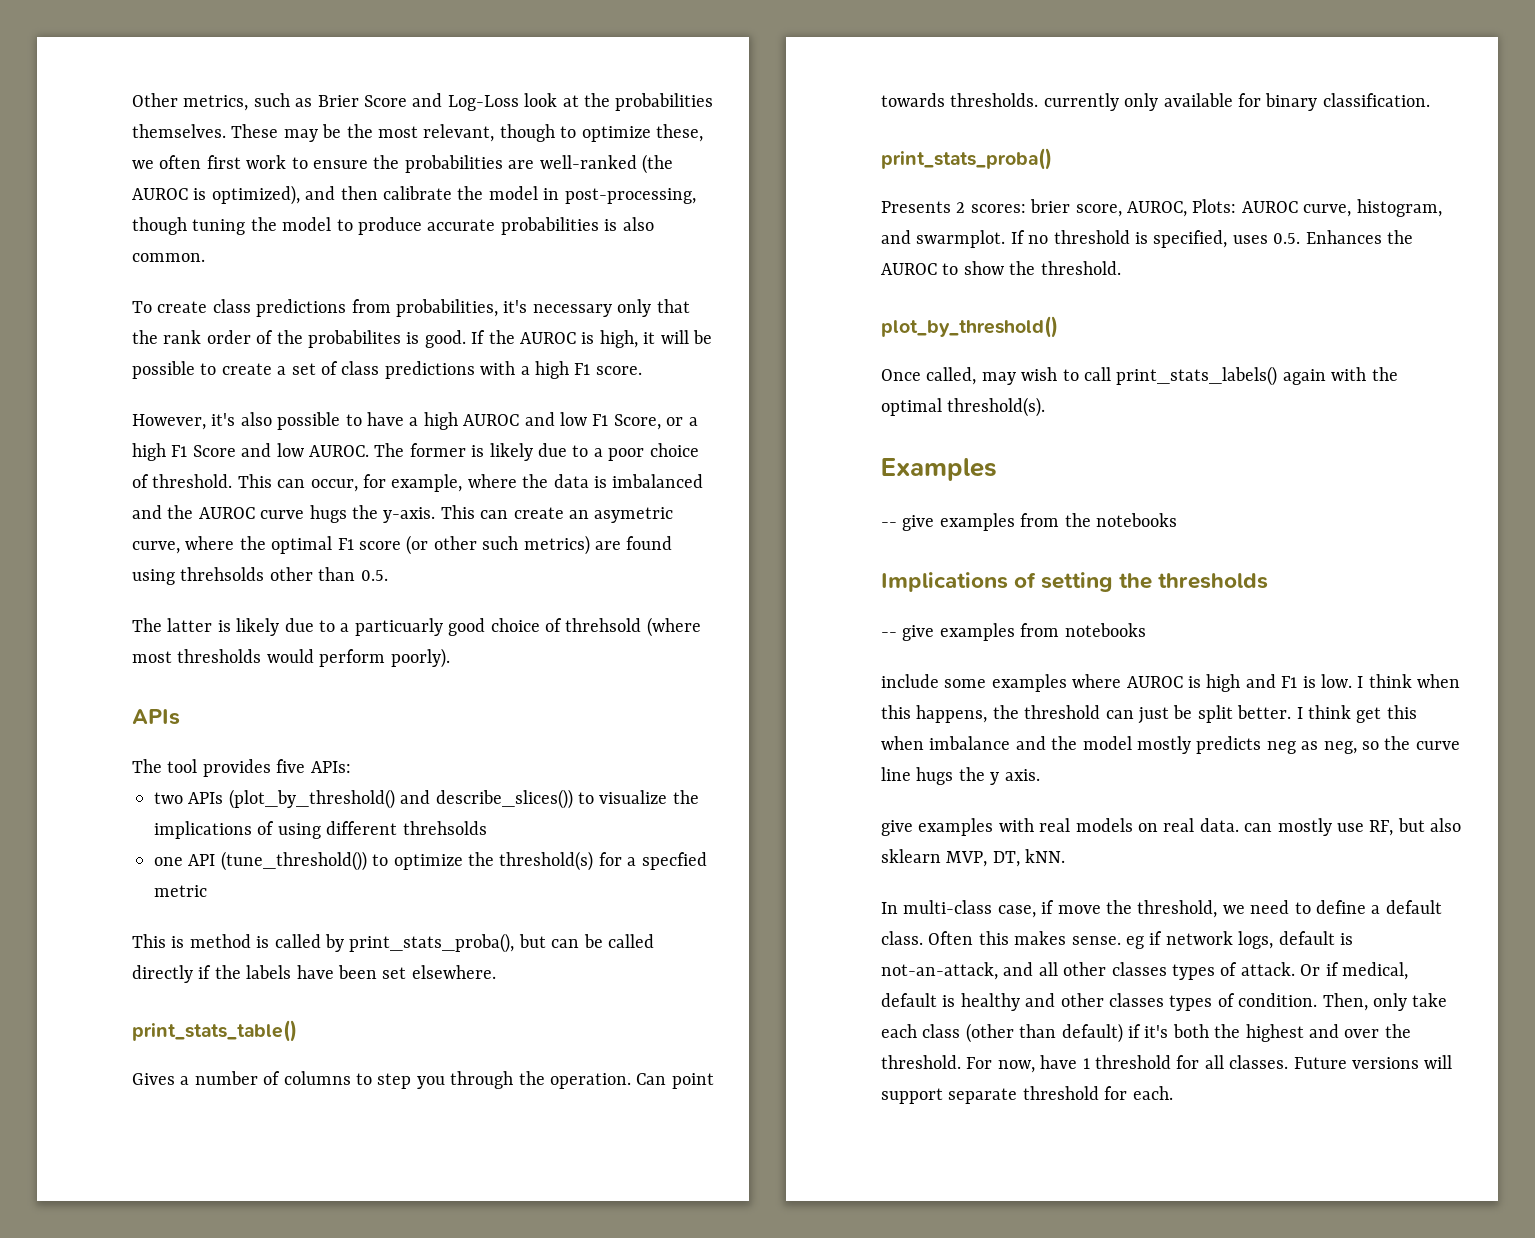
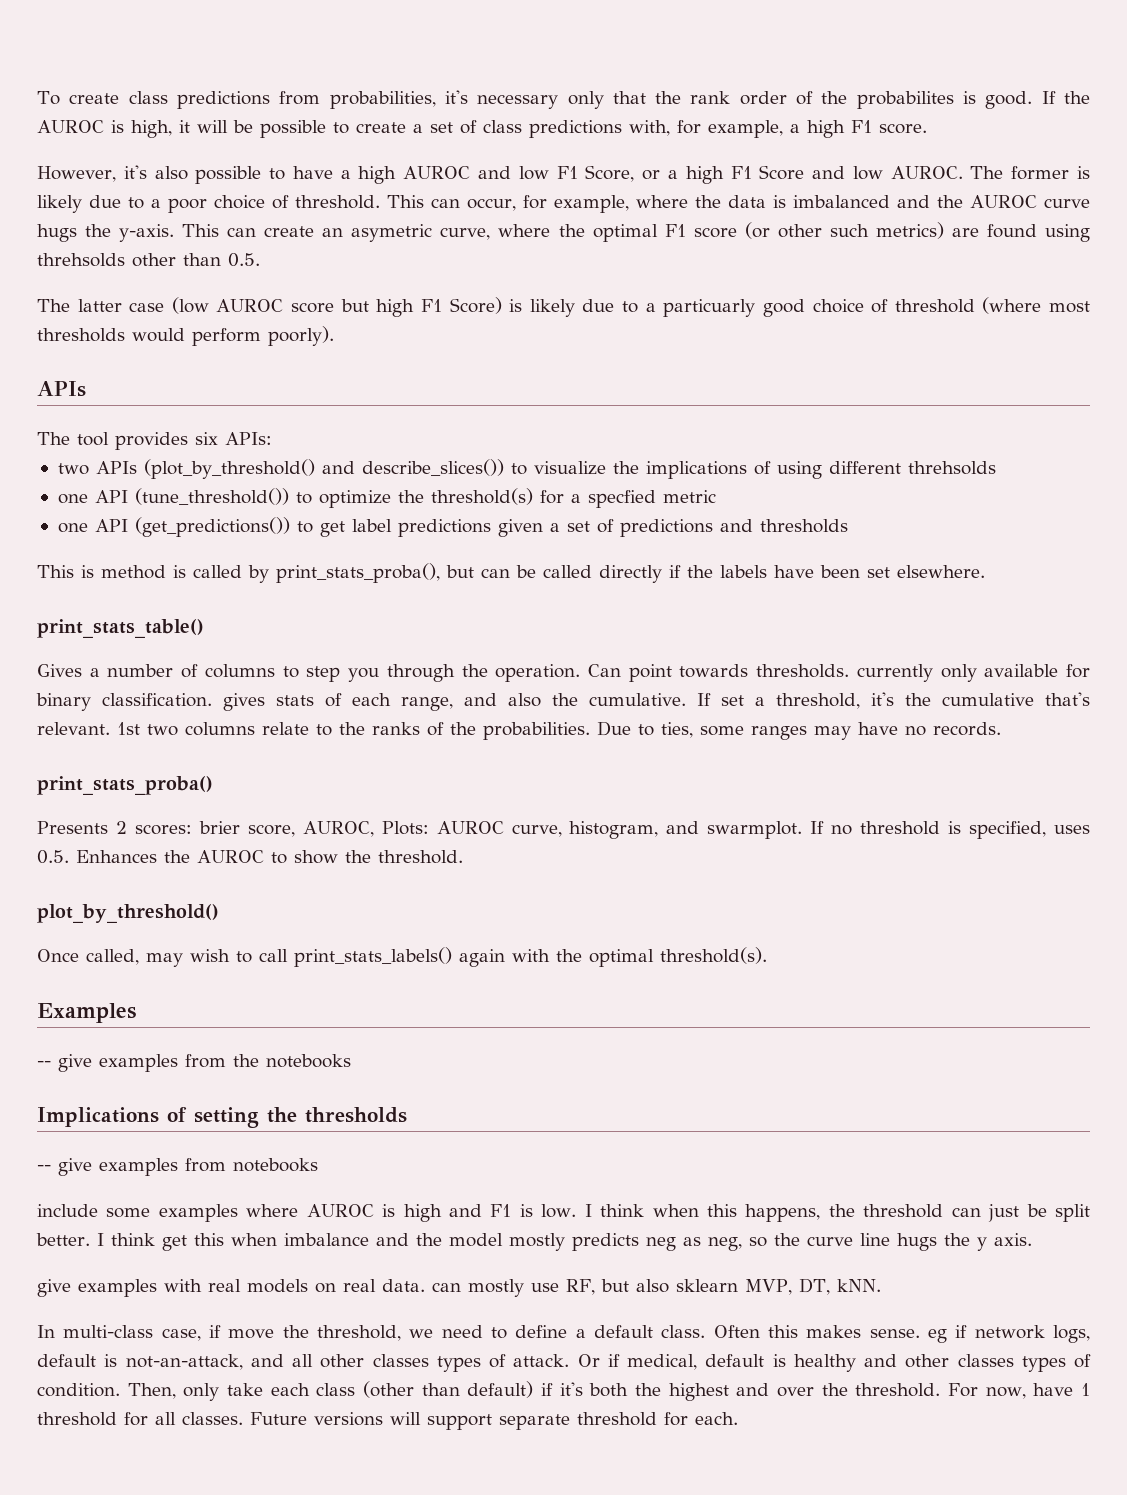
- Other metrics, such as Brier Score and Log-Loss look at the probabilities themselves. These may be the most relevant, though to optimize these, we often first work to ensure the probabilities are well-ranked (the AUROC is optimized), and then calibrate the model in post-processing, though tuning the model to produce accurate probabilities is also common.
- If the AUROC is high, it will be possible to create a set of class predictions with a high F1 score.
+ If the AUROC is high, it will be possible to create a set of class predictions with, for example, a high F1 score.
- The latter is likely due to a particuarly good choice of threhsold (where most thresholds would perform poorly).
+ The latter case (low AUROC score but high F1 Score) is likely due to a particuarly good choice of threshold (where most thresholds would perform poorly).
- The tool provides five APIs:
+ The tool provides six APIs:
+ one API (get_predictions()) to get label predictions given a set of predictions and thresholds
- Can point towards thresholds. currently only available for binary classification.
+ Can point towards thresholds. currently only available for binary classification. gives stats of each range, and also the cumulative. If set a threshold, it's the cumulative that's relevant. 1st two columns relate to the ranks of the probabilities. Due to ties, some ranges may have no records.

